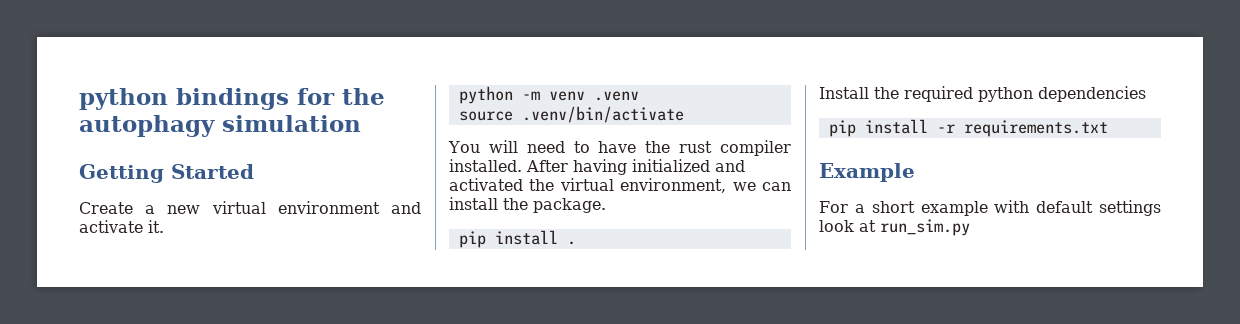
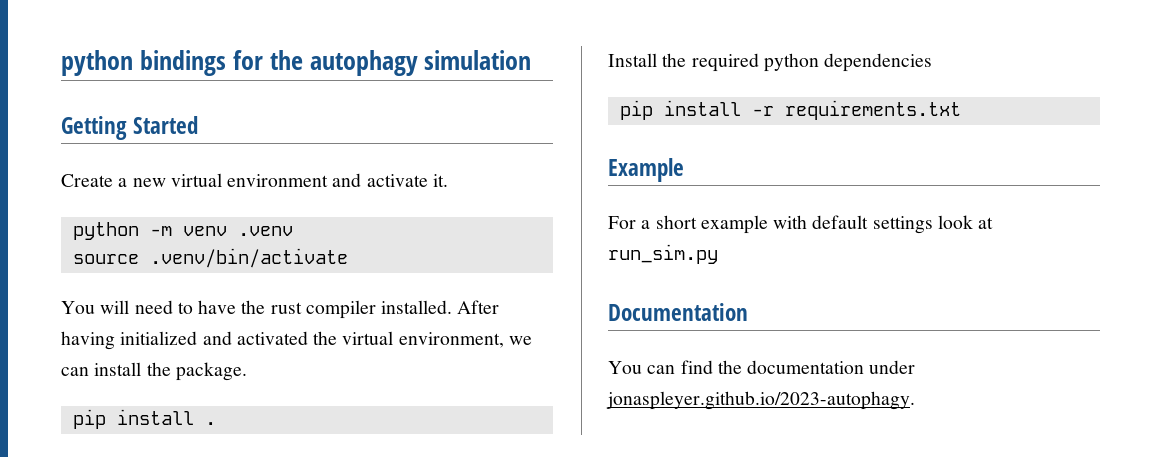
+ Documentation
+ You can find the documentation under jonaspleyer.github.io/2023-autophagy.

